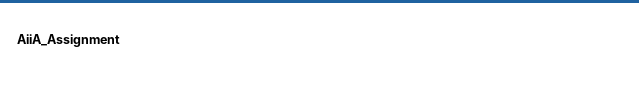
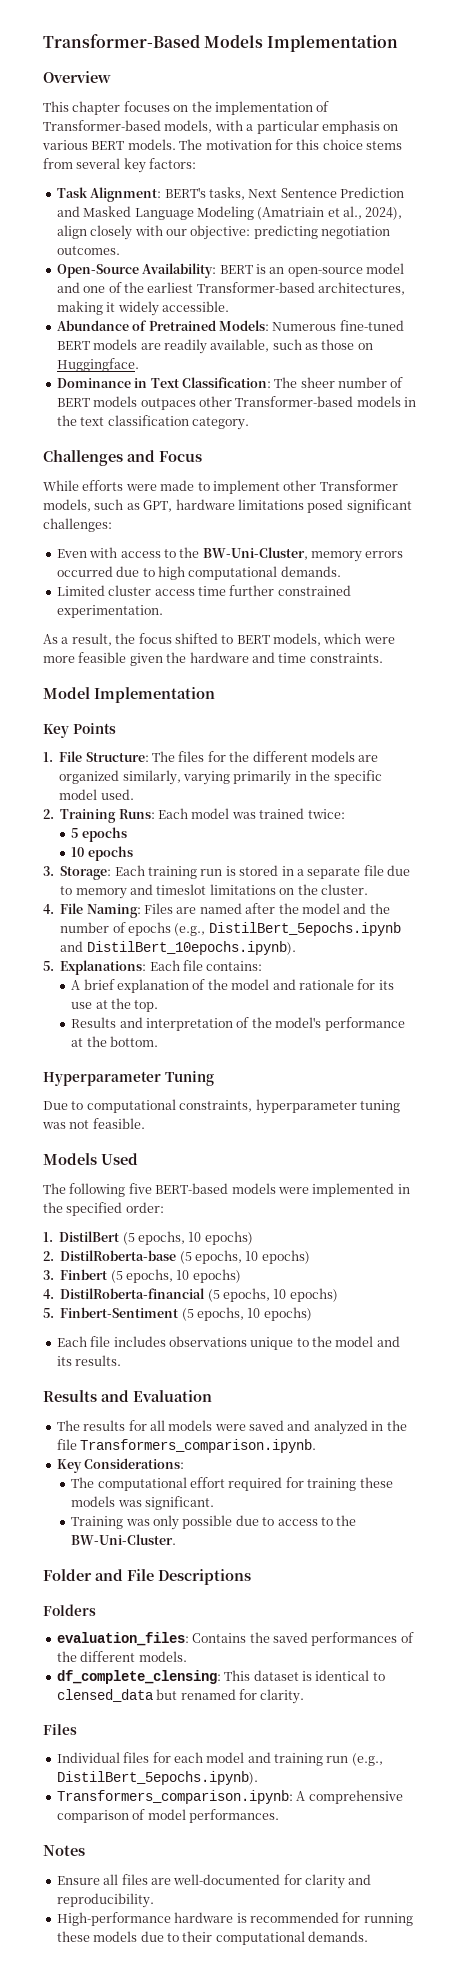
- AiiA_Assignment
+ Transformer-Based Models Implementation
+ Overview
+ This chapter focuses on the implementation of Transformer-based models, with a particular emphasis on various BERT models. The motivation for this choice stems from several key factors:
+ Task Alignment: BERT's tasks, Next Sentence Prediction and Masked Language Modeling (Amatriain et al., 2024), align closely with our objective: predicting negotiation outcomes.
+ Open-Source Availability: BERT is an open-source model and one of the earliest Transformer-based architectures, making it widely accessible.
+ Abundance of Pretrained Models: Numerous fine-tuned BERT models are readily available, such as those on Huggingface.
+ Dominance in Text Classification: The sheer number of BERT models outpaces other Transformer-based models in the text classification category.
+ Challenges and Focus
+ While efforts were made to implement other Transformer models, such as GPT, hardware limitations posed significant challenges:
+ Even with access to the BW-Uni-Cluster, memory errors occurred due to high computational demands.
+ Limited cluster access time further constrained experimentation.
+ As a result, the focus shifted to BERT models, which were more feasible given the hardware and time constraints.
+ Model Implementation
+ Key Points
+ 1. File Structure: The files for the different models are organized similarly, varying primarily in the specific model used.
+ 2. Training Runs: Each model was trained twice:
+ 5 epochs
+ 10 epochs
+ 3. Storage: Each training run is stored in a separate file due to memory and timeslot limitations on the cluster.
+ 4. File Naming: Files are named after the model and the number of epochs (e.g., DistilBert_5epochs.ipynb and DistilBert_10epochs.ipynb).
+ 5. Explanations: Each file contains:
+ A brief explanation of the model and rationale for its use at the top.
+ Results and interpretation of the model's performance at the bottom.
+ Hyperparameter Tuning
+ Due to computational constraints, hyperparameter tuning was not feasible.
+ Models Used
+ The following five BERT-based models were implemented in the specified order:
+ 1. DistilBert (5 epochs, 10 epochs)
+ 2. DistilRoberta-base (5 epochs, 10 epochs)
+ 3. Finbert (5 epochs, 10 epochs)
+ 4. DistilRoberta-financial (5 epochs, 10 epochs)
+ 5. Finbert-Sentiment (5 epochs, 10 epochs)
+ Each file includes observations unique to the model and its results.
+ Results and Evaluation
+ The results for all models were saved and analyzed in the file Transformers_comparison.ipynb.
+ Key Considerations:
+ The computational effort required for training these models was significant.
+ Training was only possible due to access to the BW-Uni-Cluster.
+ Folder and File Descriptions
+ Folders
+ evaluation_files: Contains the saved performances of the different models.
+ df_complete_clensing: This dataset is identical to clensed_data but renamed for clarity.
+ Files
+ Individual files for each model and training run (e.g., DistilBert_5epochs.ipynb).
+ Transformers_comparison.ipynb: A comprehensive comparison of model performances.
+ Notes
+ Ensure all files are well-documented for clarity and reproducibility.
+ High-performance hardware is recommended for running these models due to their computational demands.

